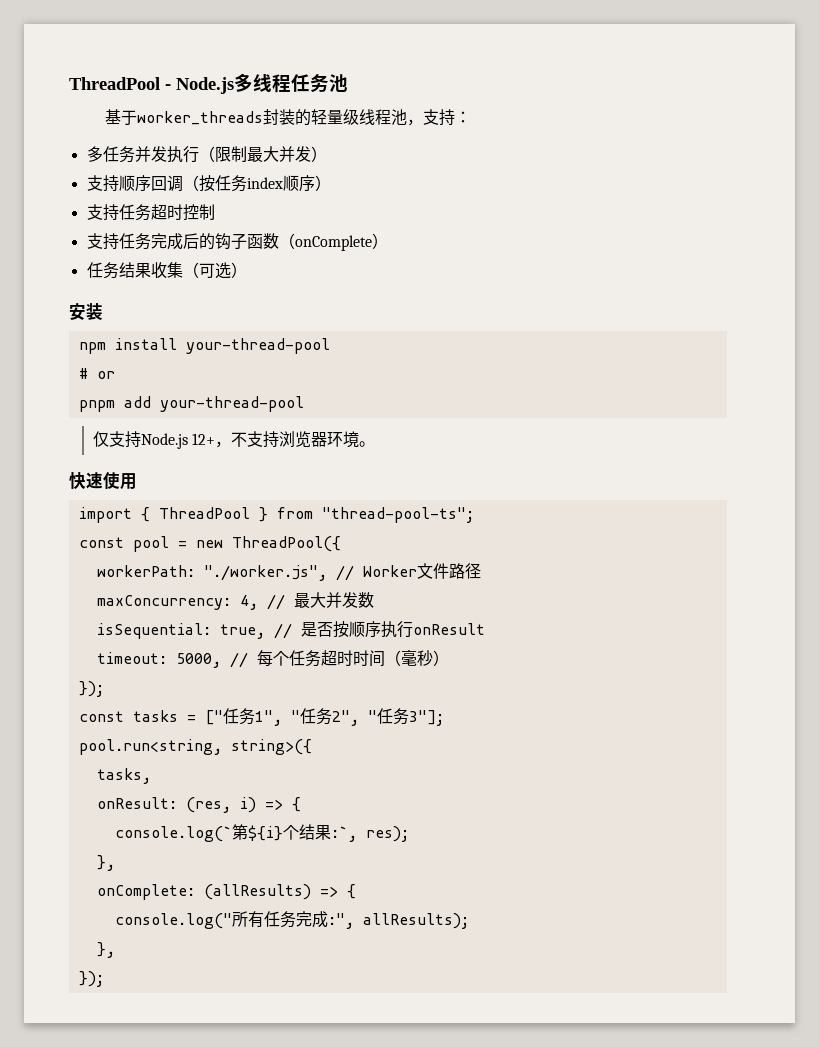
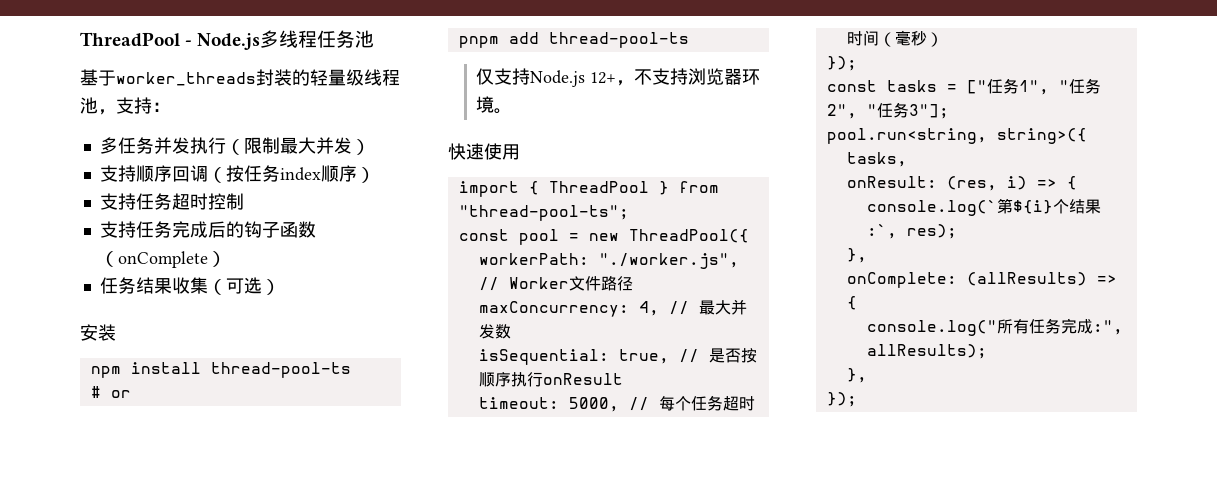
- npm install your-thread-pool
+ npm install thread-pool-ts
- pnpm add your-thread-pool
+ pnpm add thread-pool-ts

